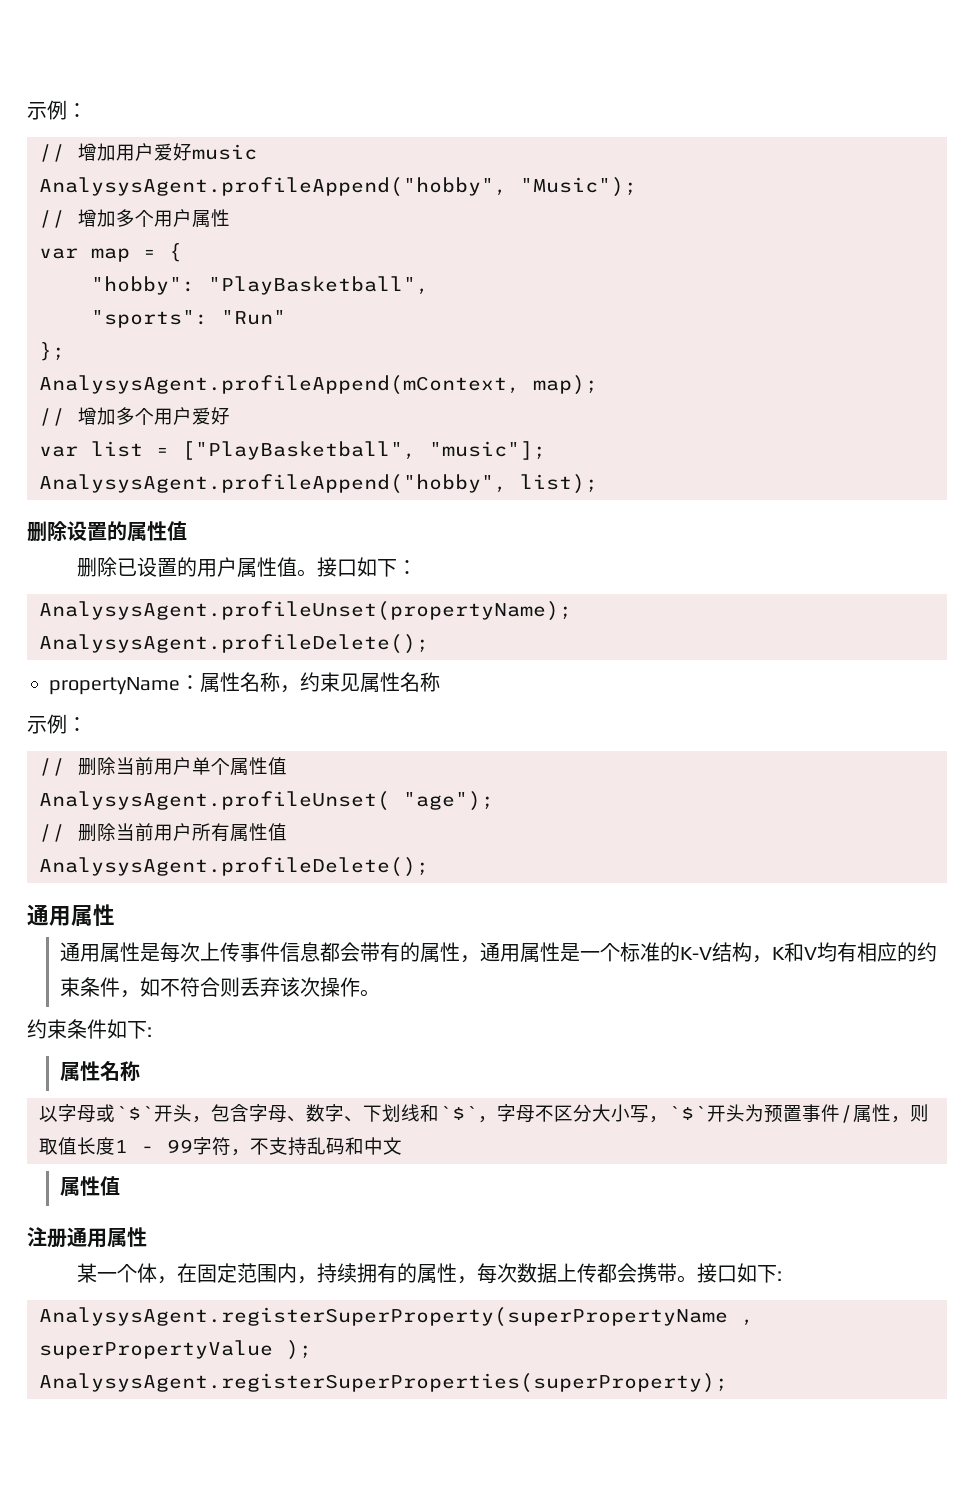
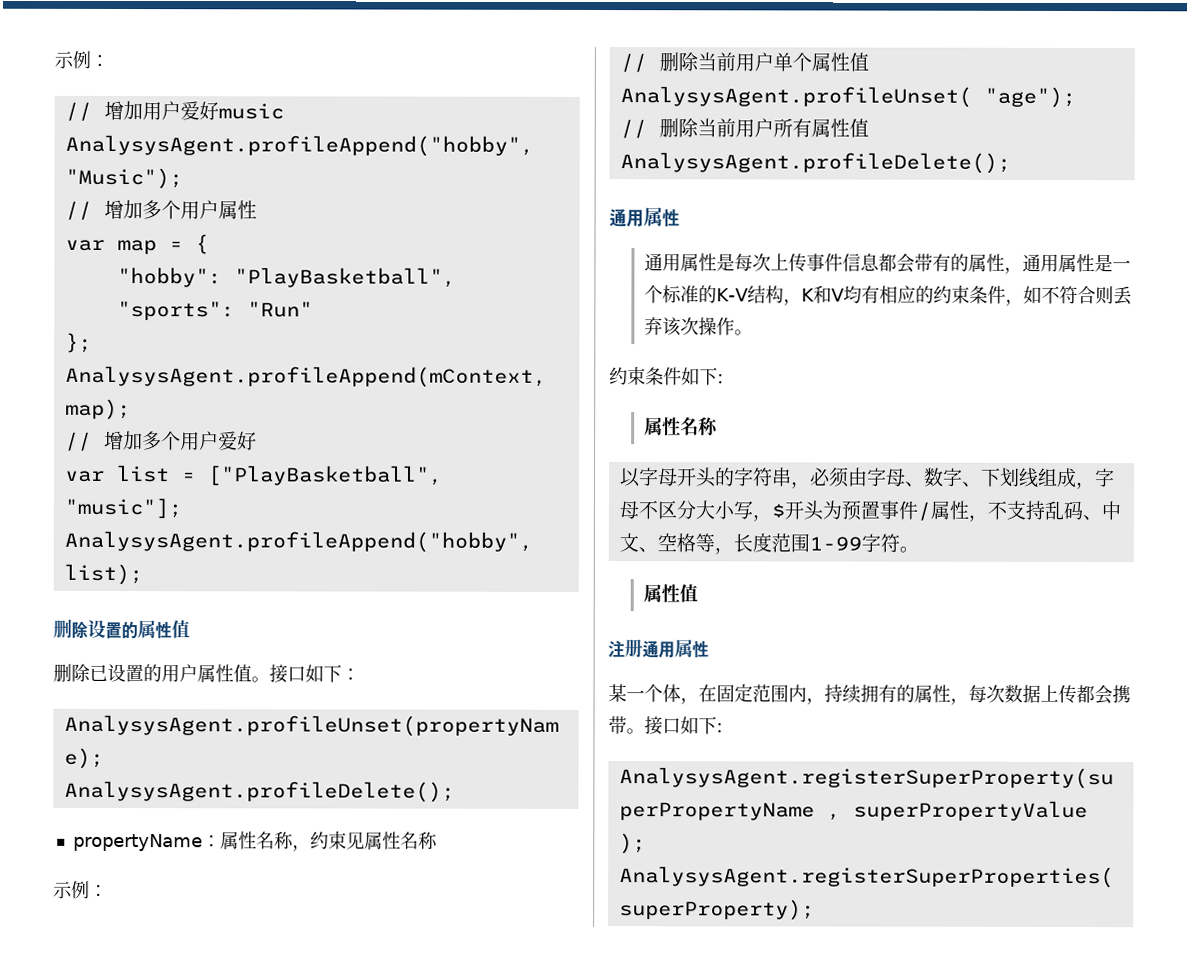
- 以字母或`$`开头，包含字母、数字、下划线和`$`，字母不区分大小写，`$`开头为预置事件/属性，则取值长度1 - 99字符，不支持乱码和中文
+ 以字母开头的字符串，必须由字母、数字、下划线组成，字母不区分大小写，$开头为预置事件/属性，不支持乱码、中文、空格等，长度范围1-99字符。

